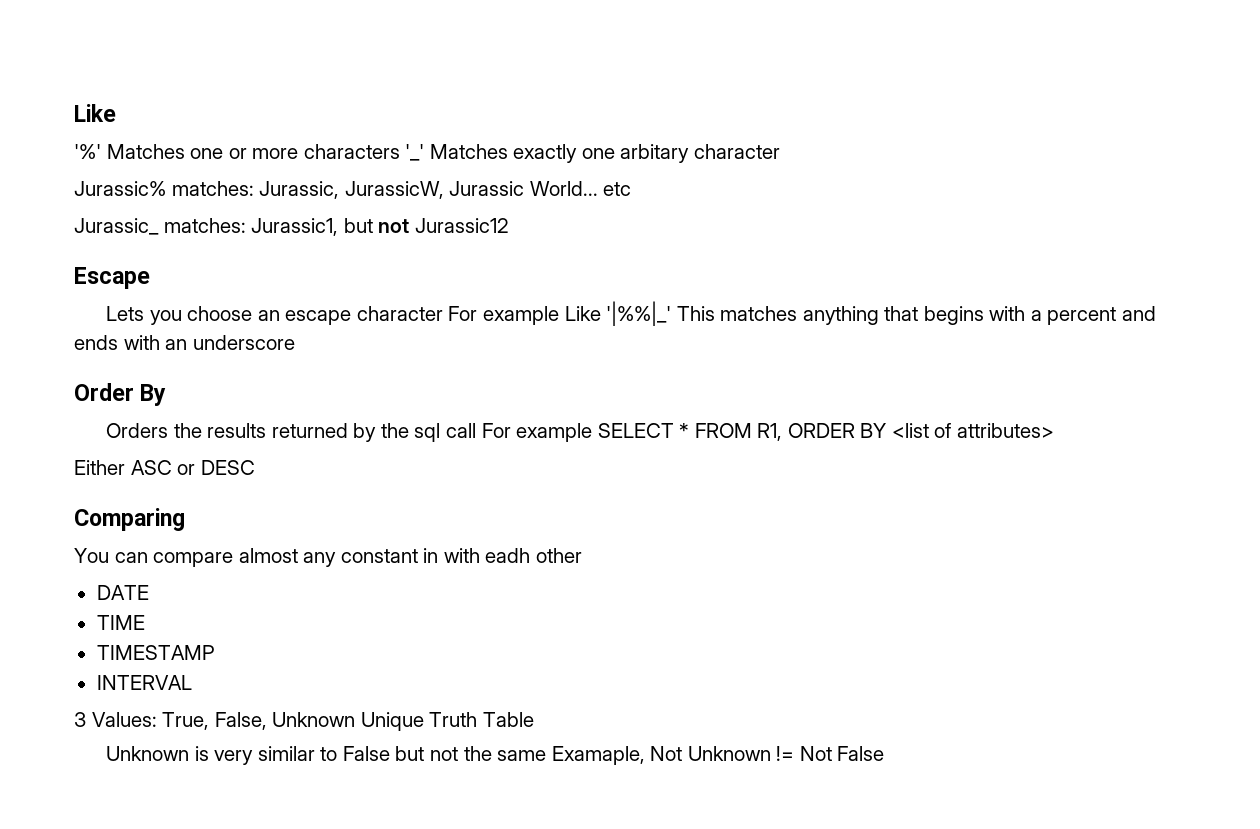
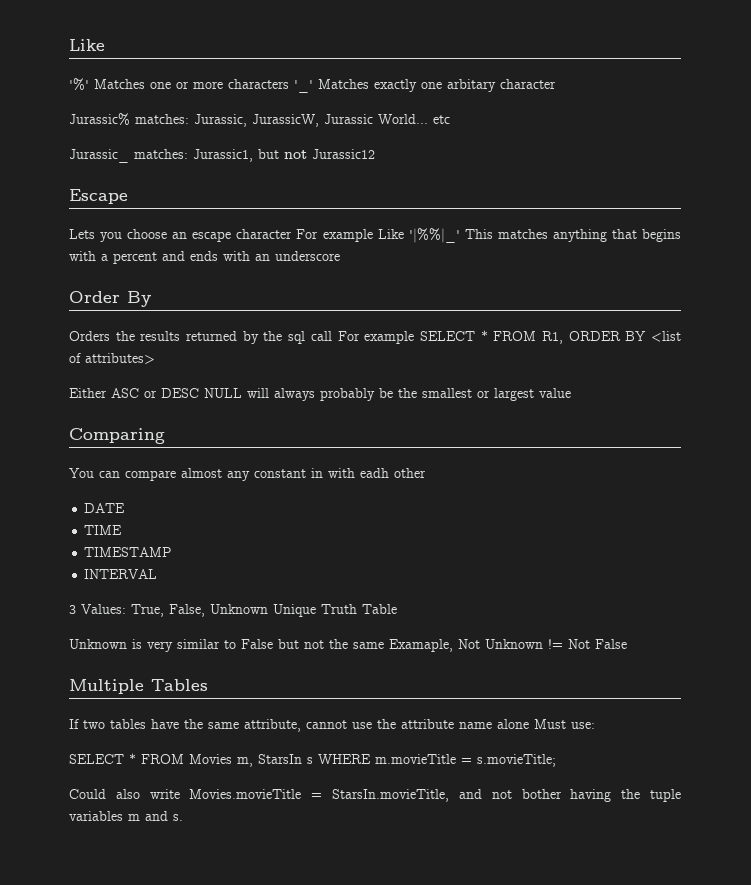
- Either ASC or DESC
+ Either ASC or DESC NULL will always probably be the smallest or largest value
+ Multiple Tables
+ If two tables have the same attribute, cannot use the attribute name alone Must use:
+ SELECT * FROM Movies m, StarsIn s WHERE m.movieTitle = s.movieTitle;
+ Could also write Movies.movieTitle = StarsIn.movieTitle, and not bother having the tuple variables m and s.

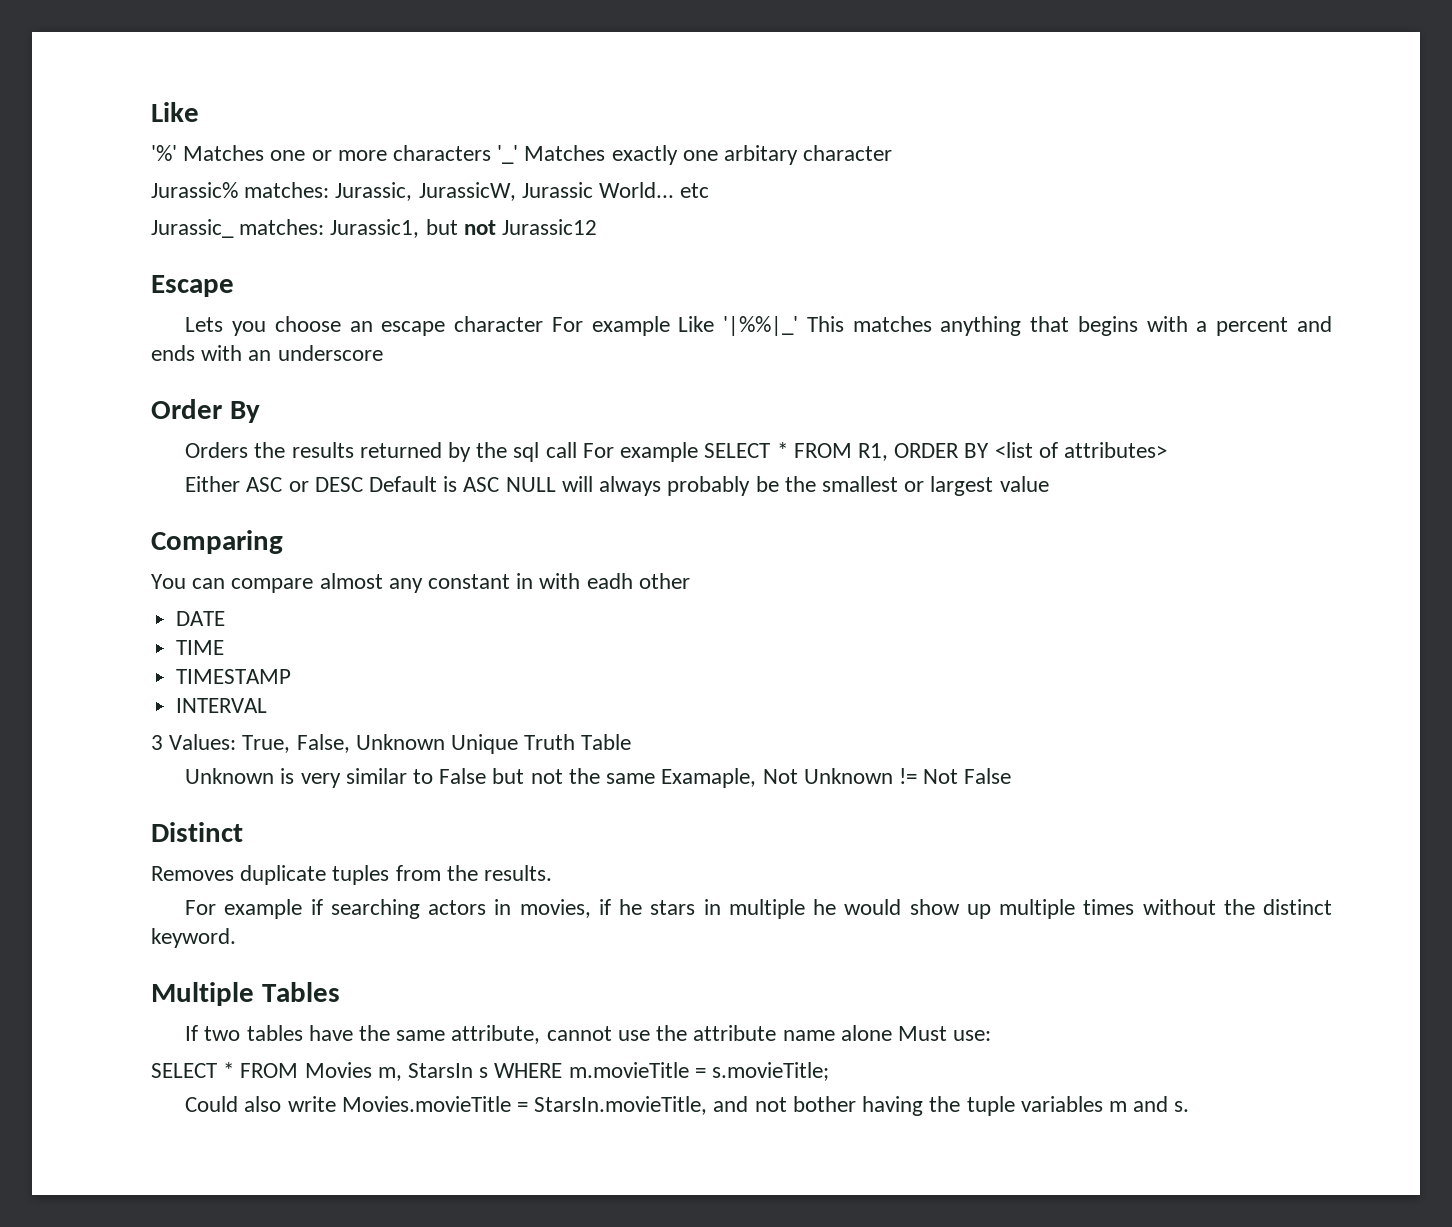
- Either ASC or DESC NULL will always probably be the smallest or largest value
+ Either ASC or DESC Default is ASC NULL will always probably be the smallest or largest value
+ Distinct
+ Removes duplicate tuples from the results.
+ For example if searching actors in movies, if he stars in multiple he would show up multiple times without the distinct keyword.

